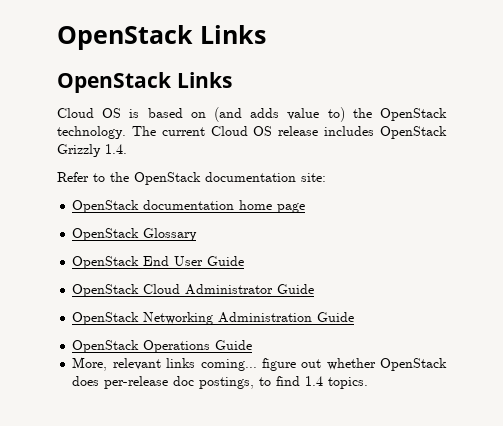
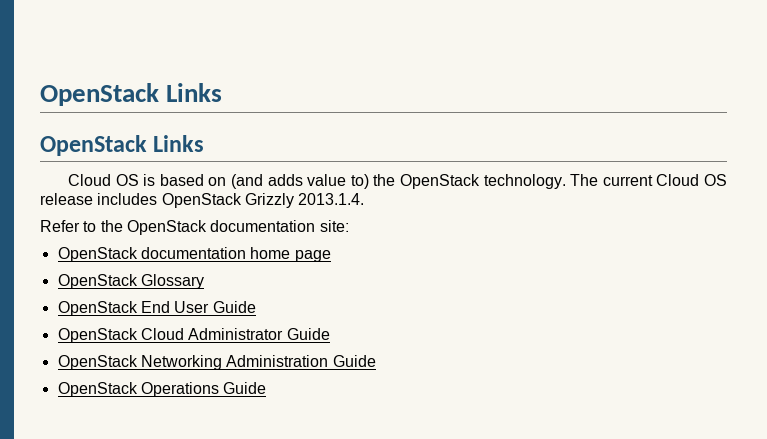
- The current Cloud OS release includes OpenStack Grizzly 1.4.
+ The current Cloud OS release includes OpenStack Grizzly 2013.1.4.
- More, relevant links coming... figure out whether OpenStack does per-release doc postings, to find 1.4 topics.

